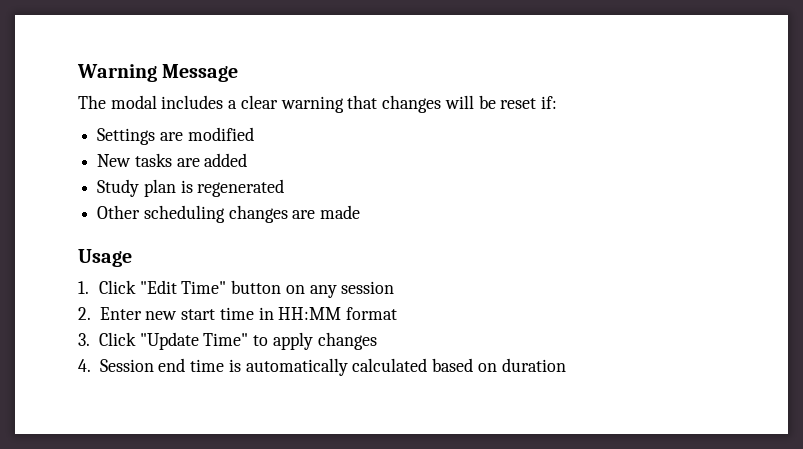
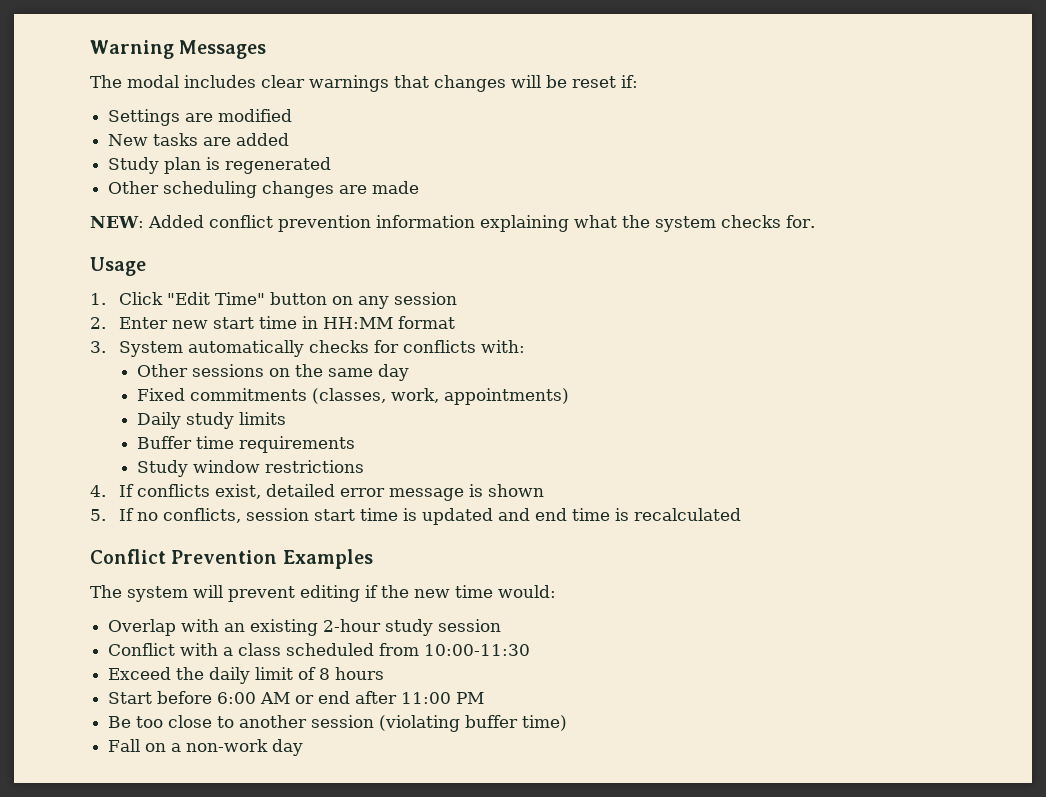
- Warning Message
+ Warning Messages
- The modal includes a clear warning that changes will be reset if:
+ The modal includes clear warnings that changes will be reset if:
+ NEW: Added conflict prevention information explaining what the system checks for.
- 3. Click "Update Time" to apply changes
- 4. Session end time is automatically calculated based on duration
+ 3. System automatically checks for conflicts with:
+ Other sessions on the same day
+ Fixed commitments (classes, work, appointments)
+ Daily study limits
+ Buffer time requirements
+ Study window restrictions
+ 4. If conflicts exist, detailed error message is shown
+ 5. If no conflicts, session start time is updated and end time is recalculated
+ Conflict Prevention Examples
+ The system will prevent editing if the new time would:
+ Overlap with an existing 2-hour study session
+ Conflict with a class scheduled from 10:00-11:30
+ Exceed the daily limit of 8 hours
+ Start before 6:00 AM or end after 11:00 PM
+ Be too close to another session (violating buffer time)
+ Fall on a non-work day

